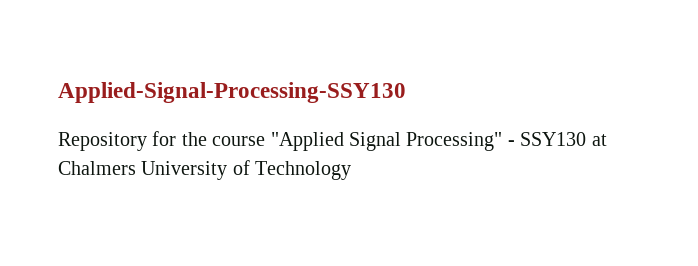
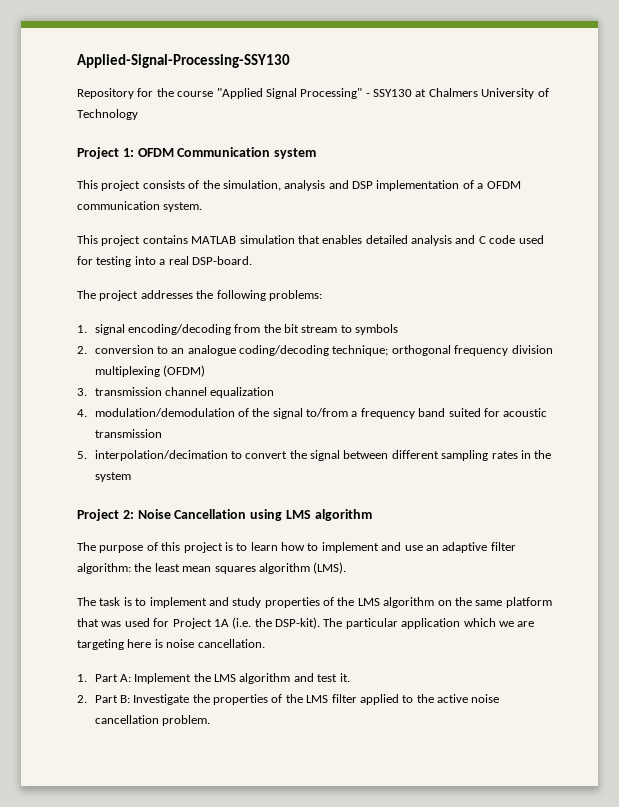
+ Project 1: OFDM Communication system
+ This project consists of the simulation, analysis and DSP implementation of a OFDM communication system.
+ This project contains MATLAB simulation that enables detailed analysis and C code used for testing into a real DSP-board.
+ The project addresses the following problems:
+ 1. signal encoding/decoding from the bit stream to symbols
+ 2. conversion to an analogue coding/decoding technique; orthogonal frequency division multiplexing (OFDM)
+ 3. transmission channel equalization
+ 4. modulation/demodulation of the signal to/from a frequency band suited for acoustic transmission
+ 5. interpolation/decimation to convert the signal between different sampling rates in the system
+ Project 2: Noise Cancellation using LMS algorithm
+ The purpose of this project is to learn how to implement and use an adaptive filter algorithm: the least mean squares algorithm (LMS).
+ The task is to implement and study properties of the LMS algorithm on the same platform that was used for Project 1A (i.e. the DSP-kit). The particular application which we are targeting here is noise cancellation.
+ 1. Part A: Implement the LMS algorithm and test it.
+ 2. Part B: Investigate the properties of the LMS filter applied to the active noise cancellation problem.

